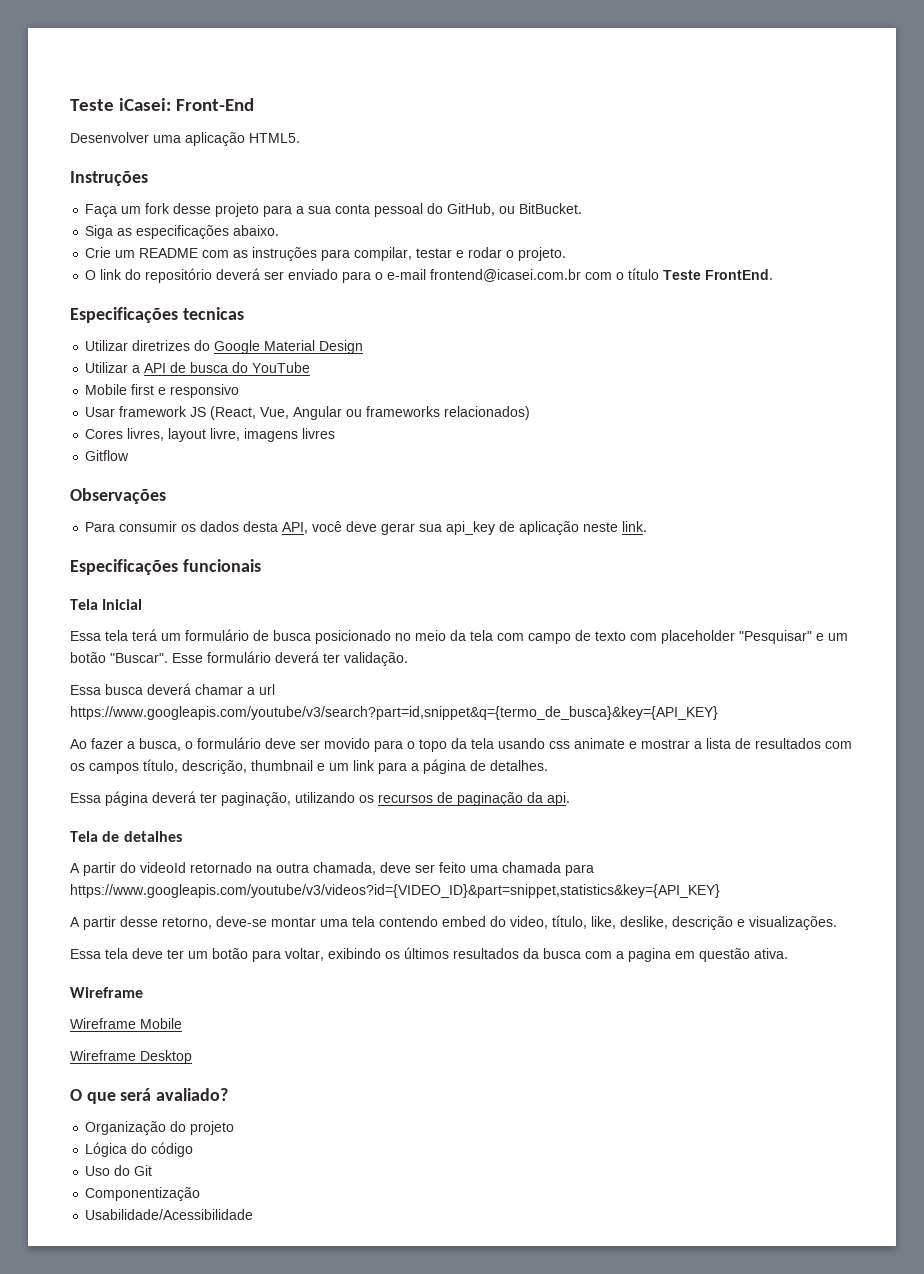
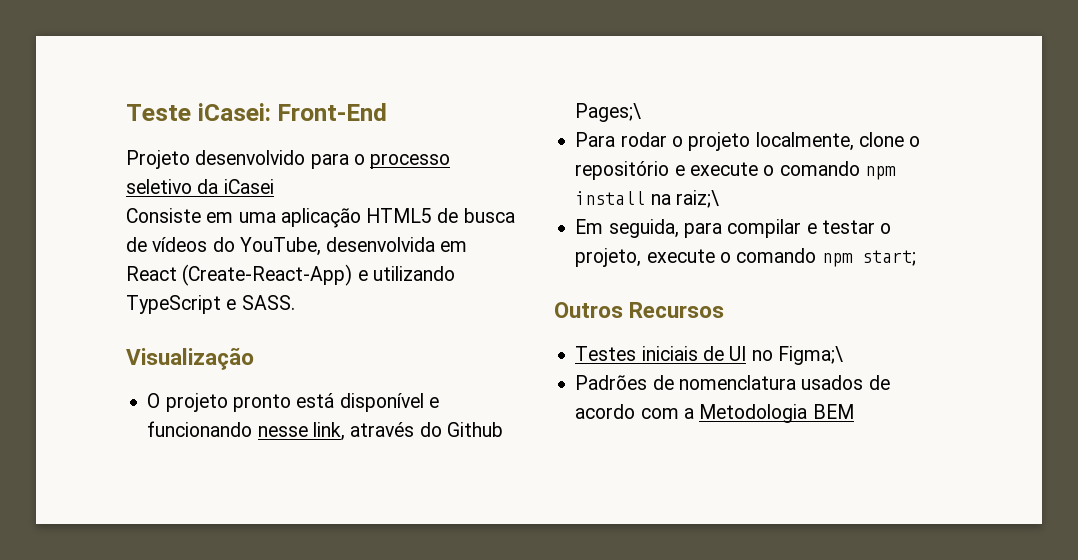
- Desenvolver uma aplicação HTML5.
- Instruções
- Faça um fork desse projeto para a sua conta pessoal do GitHub, ou BitBucket.
- Siga as especificações abaixo.
- Crie um README com as instruções para compilar, testar e rodar o projeto.
- O link do repositório deverá ser enviado para o e-mail frontend@icasei.com.br com o título Teste FrontEnd.
- Especificações tecnicas
- Utilizar diretrizes do Google Material Design
- Utilizar a API de busca do YouTube
- Mobile first e responsivo
- Usar framework JS (React, Vue, Angular ou frameworks relacionados)
- Cores livres, layout livre, imagens livres
- Gitflow
- Observações
- Para consumir os dados desta API, você deve gerar sua api_key de aplicação neste link.
- Especificações funcionais
- Tela Inicial
- Essa tela terá um formulário de busca posicionado no meio da tela com campo de texto com placeholder "Pesquisar" e um botão "Buscar". Esse formulário deverá ter validação.
- Essa busca deverá chamar a url https://www.googleapis.com/youtube/v3/search?part=id,snippet&q={termo_de_busca}&key={API_KEY}
- Ao fazer a busca, o formulário deve ser movido para o topo da tela usando css animate e mostrar a lista de resultados com os campos título, descrição, thumbnail e um link para a página de detalhes.
- Essa página deverá ter paginação, utilizando os recursos de paginação da api.
- Tela de detalhes
- A partir do videoId retornado na outra chamada, deve ser feito uma chamada para https://www.googleapis.com/youtube/v3/videos?id={VIDEO_ID}&part=snippet,statistics&key={API_KEY}
- A partir desse retorno, deve-se montar uma tela contendo embed do video, título, like, deslike, descrição e visualizações.
- Essa tela deve ter um botão para voltar, exibindo os últimos resultados da busca com a pagina em questão ativa.
- Wireframe
- Wireframe Mobile
- Wireframe Desktop
- O que será avaliado?
- Organização do projeto
- Lógica do código
- Uso do Git
- Componentização
- Usabilidade/Acessibilidade
+ Projeto desenvolvido para o processo seletivo da iCasei
+ Consiste em uma aplicação HTML5 de busca de vídeos do YouTube, desenvolvida em React (Create-React-App) e utilizando TypeScript e SASS.
+ Visualização
+ O projeto pronto está disponível e funcionando nesse link, através do Github Pages;\
+ Para rodar o projeto localmente, clone o repositório e execute o comando npm install na raiz;\
+ Em seguida, para compilar e testar o projeto, execute o comando npm start;
+ Outros Recursos
+ Testes iniciais de UI no Figma;\
+ Padrões de nomenclatura usados de acordo com a Metodologia BEM

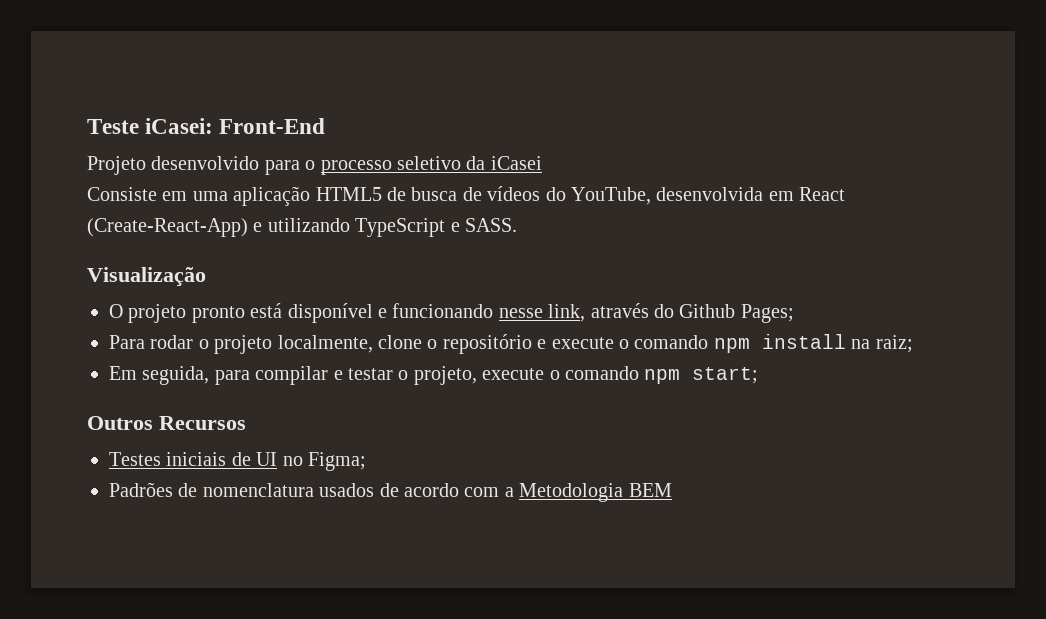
- O projeto pronto está disponível e funcionando nesse link, através do Github Pages;\
+ O projeto pronto está disponível e funcionando nesse link, através do Github Pages;
- Para rodar o projeto localmente, clone o repositório e execute o comando npm install na raiz;\
+ Para rodar o projeto localmente, clone o repositório e execute o comando npm install na raiz;
- Testes iniciais de UI no Figma;\
+ Testes iniciais de UI no Figma;

